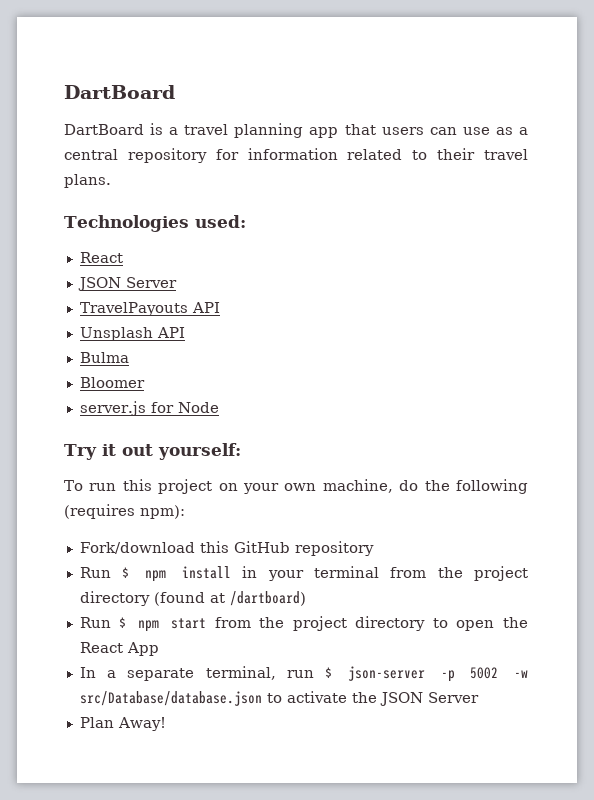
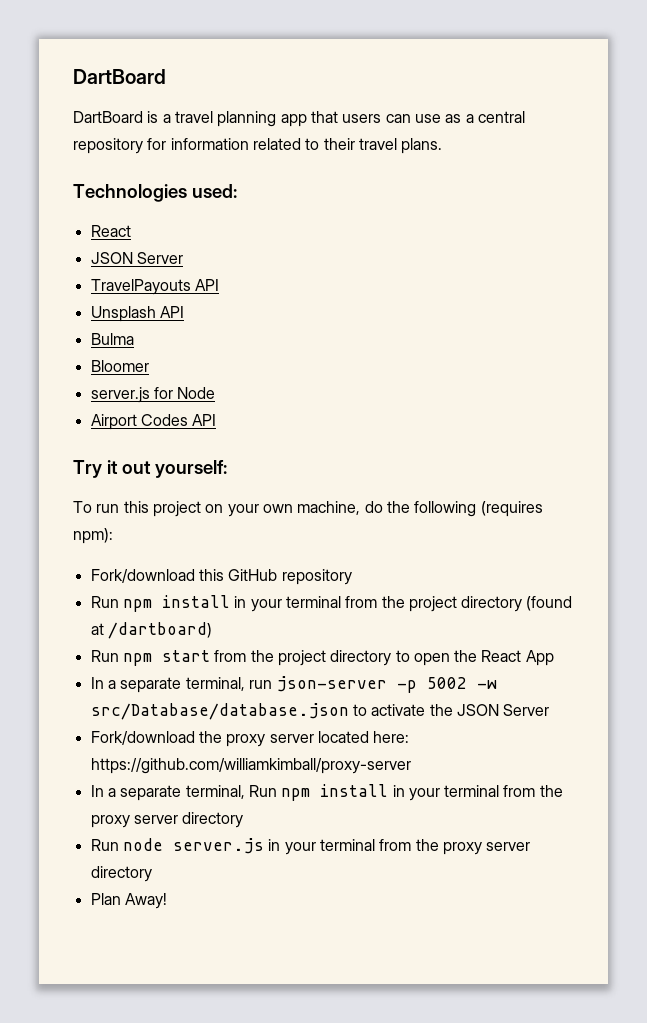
+ Airport Codes API
- Run $ npm install in your terminal from the project directory (found at /dartboard)
+ Run npm install in your terminal from the project directory (found at /dartboard)
- Run $ npm start from the project directory to open the React App
+ Run npm start from the project directory to open the React App
- In a separate terminal, run $ json-server -p 5002 -w src/Database/database.json to activate the JSON Server
+ In a separate terminal, run json-server -p 5002 -w src/Database/database.json to activate the JSON Server
+ Fork/download the proxy server located here: https://github.com/williamkimball/proxy-server
+ In a separate terminal, Run npm install in your terminal from the proxy server directory
+ Run node server.js in your terminal from the proxy server directory

